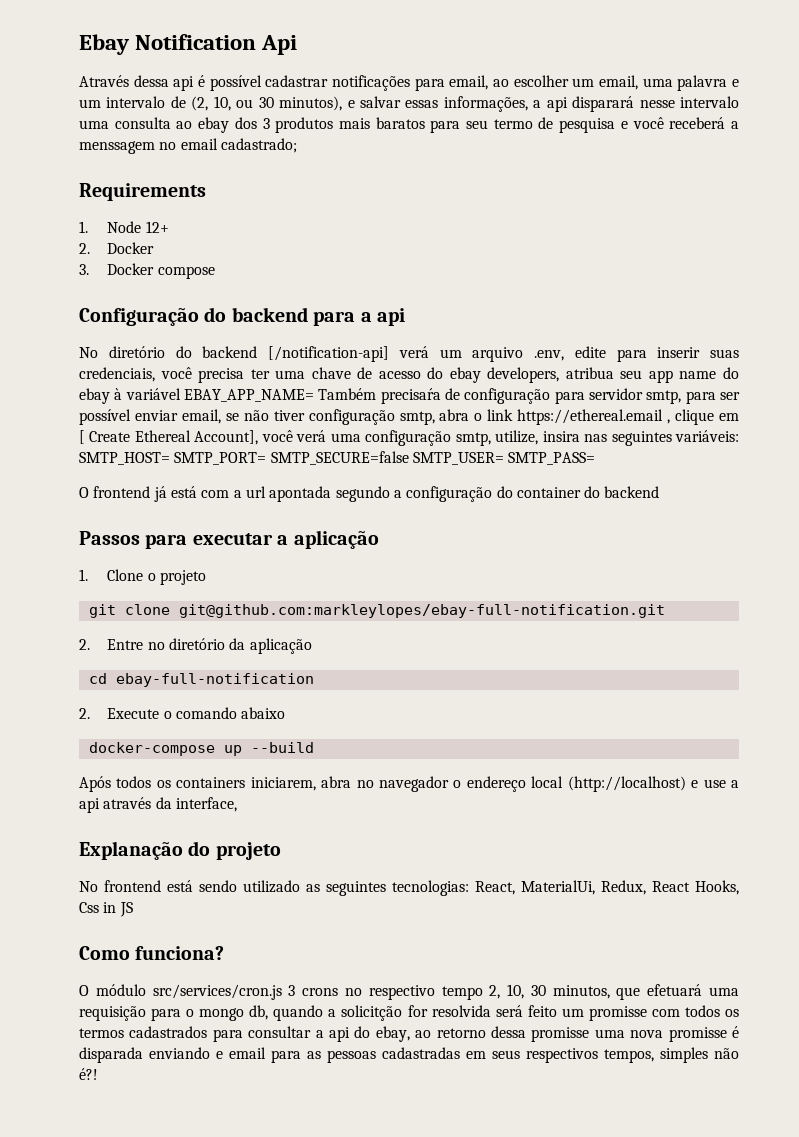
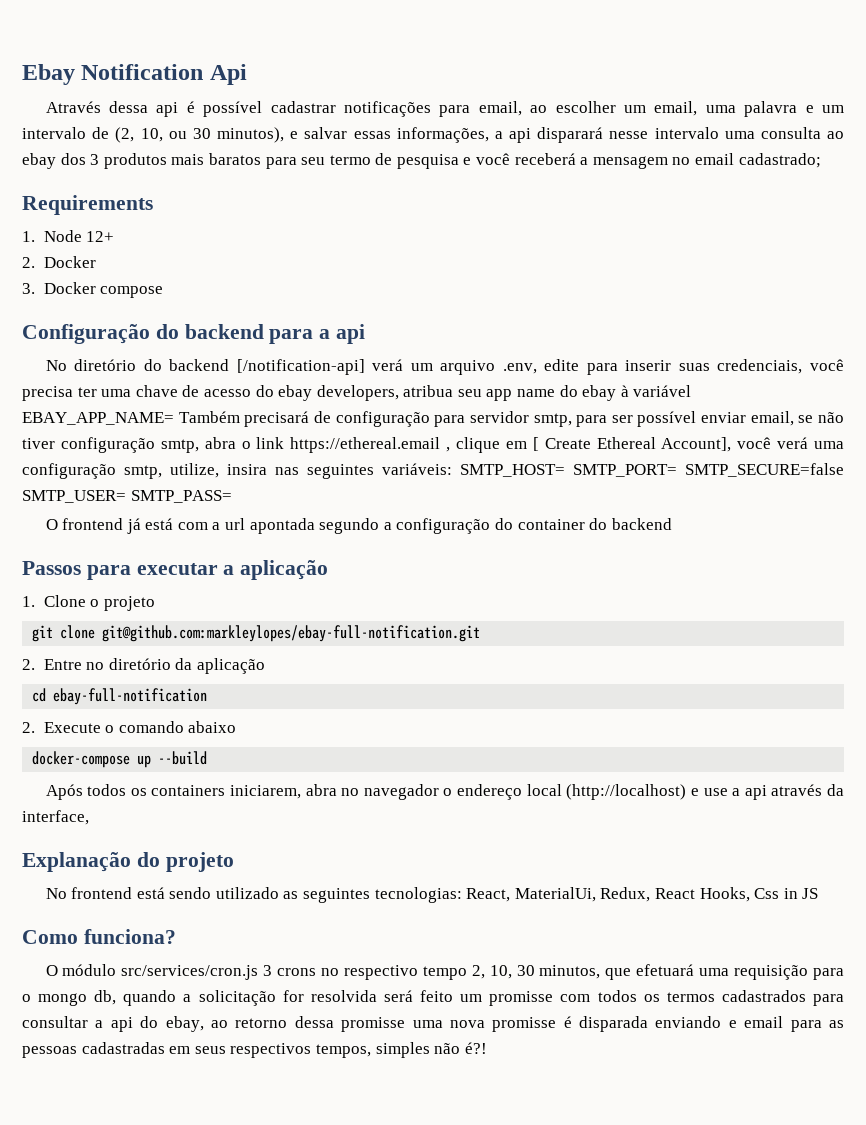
- Através dessa api é possível cadastrar notificações para email, ao escolher um email, uma palavra e um intervalo de (2, 10, ou 30 minutos), e salvar essas informações, a api disparará nesse intervalo uma consulta ao ebay dos 3 produtos mais baratos para seu termo de pesquisa e você receberá a menssagem no email cadastrado;
+ Através dessa api é possível cadastrar notificações para email, ao escolher um email, uma palavra e um intervalo de (2, 10, ou 30 minutos), e salvar essas informações, a api disparará nesse intervalo uma consulta ao ebay dos 3 produtos mais baratos para seu termo de pesquisa e você receberá a mensagem no email cadastrado;
- No diretório do backend [/notification-api] verá um arquivo .env, edite para inserir suas credenciais, você precisa ter uma chave de acesso do ebay developers, atribua seu app name do ebay à variável EBAY_APP_NAME= Também precisaŕa de configuração para servidor smtp, para ser possível enviar email, se não tiver configuração smtp, abra o link https://ethereal.email , clique em [ Create Ethereal Account], você verá uma configuração smtp, utilize, insira nas seguintes variáveis:
+ No diretório do backend [/notification-api] verá um arquivo .env, edite para inserir suas credenciais, você precisa ter uma chave de acesso do ebay developers, atribua seu app name do ebay à variável EBAY_APP_NAME= Também precisará de configuração para servidor smtp, para ser possível enviar email, se não tiver configuração smtp, abra o link https://ethereal.email , clique em [ Create Ethereal Account], você verá uma configuração smtp, utilize, insira nas seguintes variáveis:
- O módulo src/services/cron.js 3 crons no respectivo tempo 2, 10, 30 minutos, que efetuará uma requisição para o mongo db, quando a solicitção for resolvida será feito um promisse com todos os termos cadastrados para consultar a api do ebay, ao retorno dessa promisse uma nova promisse é disparada enviando e email para as pessoas cadastradas em seus respectivos tempos, simples não é?!
+ O módulo src/services/cron.js 3 crons no respectivo tempo 2, 10, 30 minutos, que efetuará uma requisição para o mongo db, quando a solicitação for resolvida será feito um promisse com todos os termos cadastrados para consultar a api do ebay, ao retorno dessa promisse uma nova promisse é disparada enviando e email para as pessoas cadastradas em seus respectivos tempos, simples não é?!

